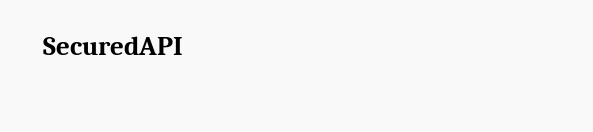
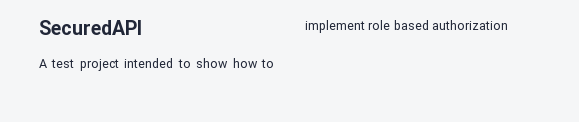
+ A test project intended to show how to implement role based authorization

